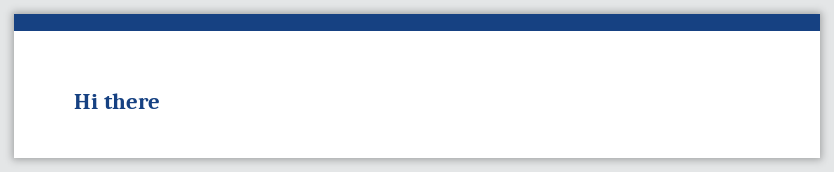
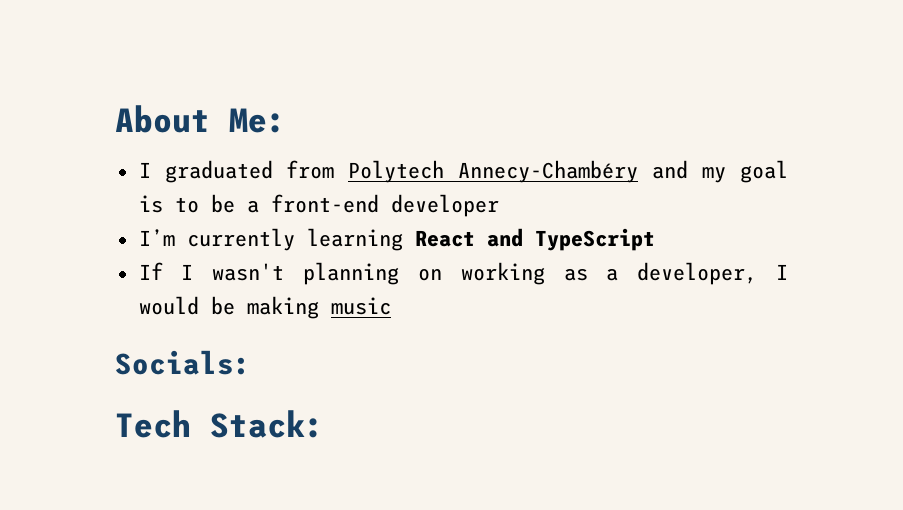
- Hi there
+ About Me:
+ I graduated from Polytech Annecy-Chambéry and my goal is to be a front-end developer
+ I’m currently learning React and TypeScript
+ If I wasn't planning on working as a developer, I would be making music
+ Socials:
+ Tech Stack:

